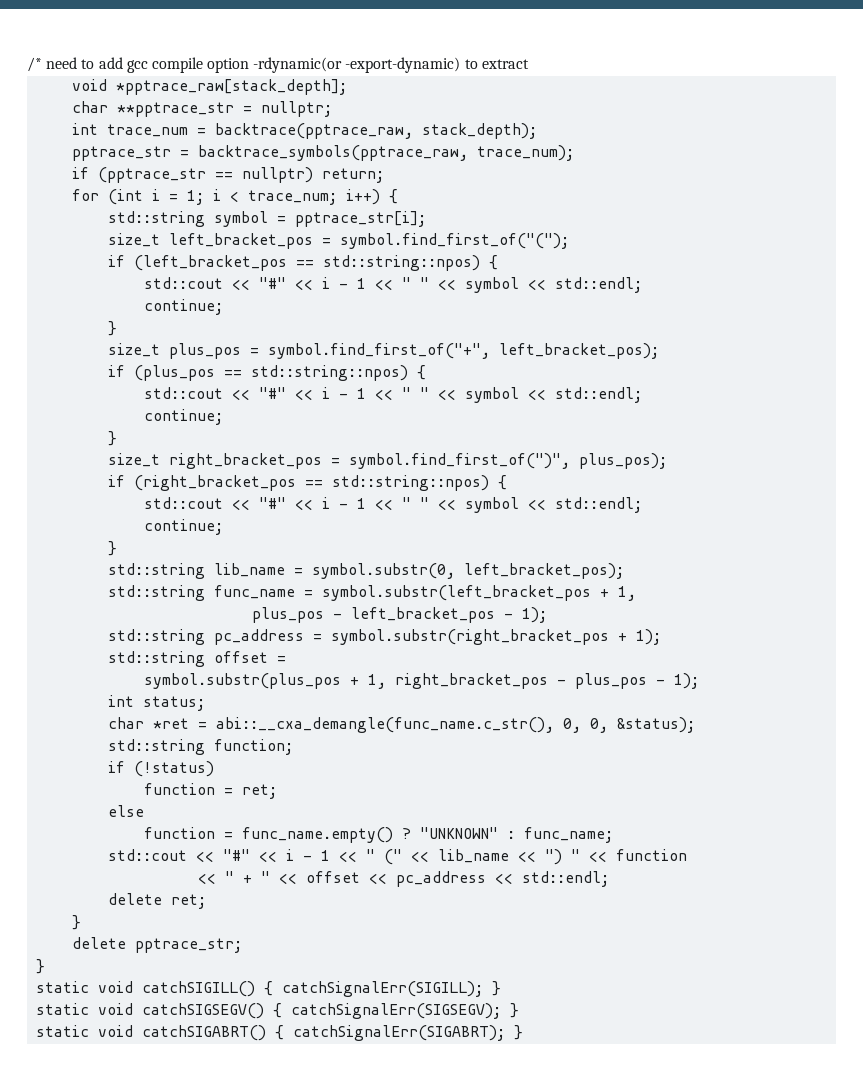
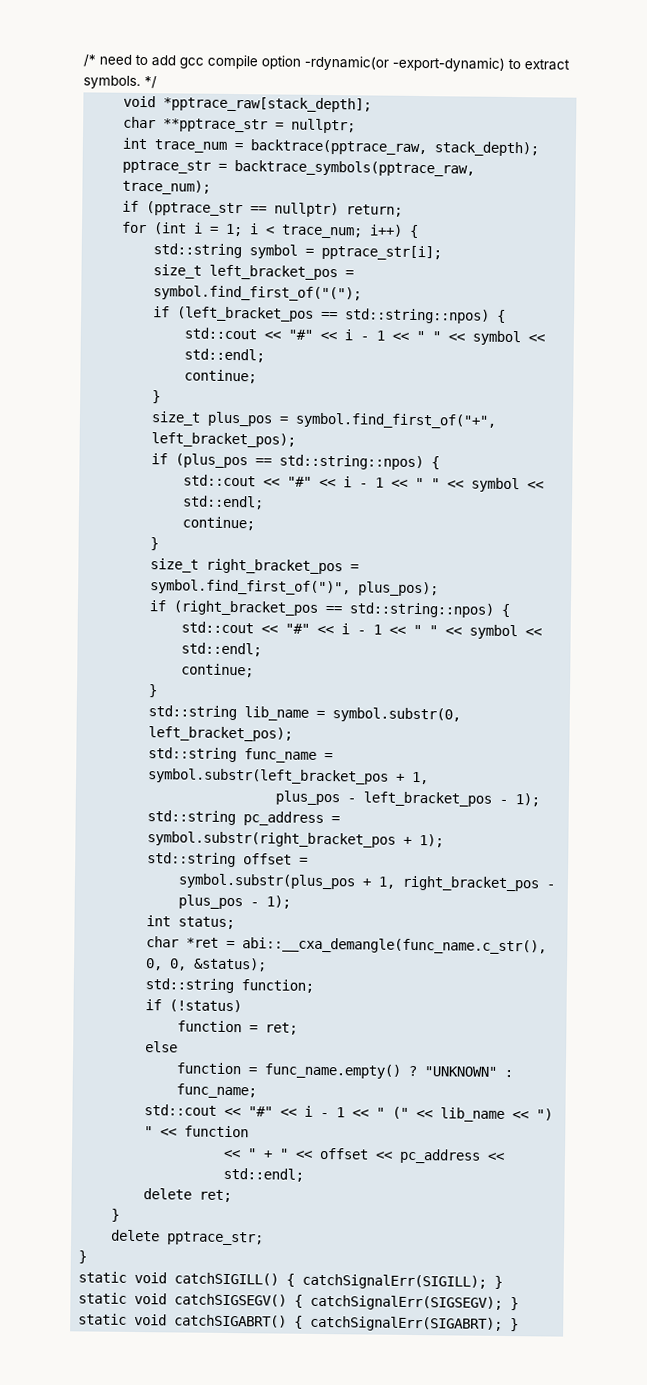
- /* need to add gcc compile option -rdynamic(or -export-dynamic) to extract
+ /* need to add gcc compile option -rdynamic(or -export-dynamic) to extract symbols. */

